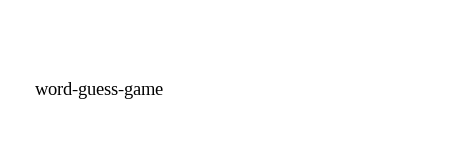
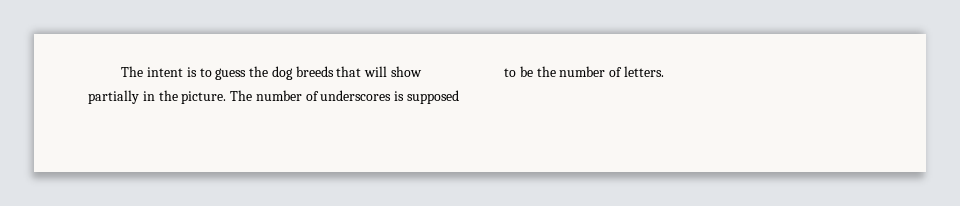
- word-guess-game
+ The intent is to guess the dog breeds that will show partially in the picture. The number of underscores is supposed to be the number of letters.

